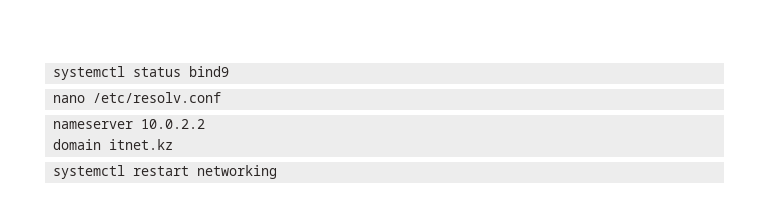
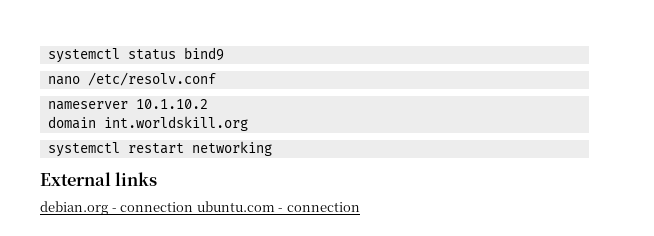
- nameserver 10.0.2.2
+ nameserver 10.1.10.2
- domain itnet.kz
+ domain int.worldskill.org
+ External links
+ debian.org - connection ubuntu.com - connection

